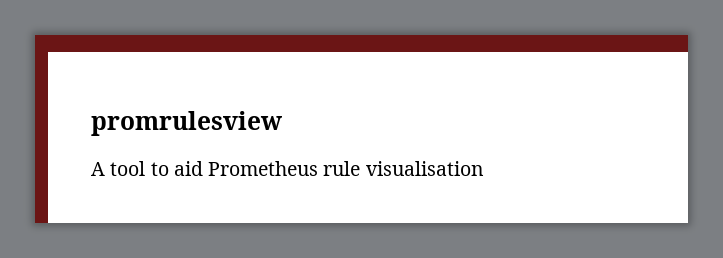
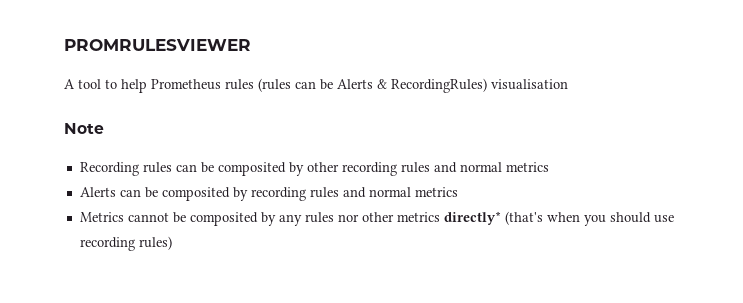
- promrulesview
+ PROMRULESVIEWER
- A tool to aid Prometheus rule visualisation
+ A tool to help Prometheus rules (rules can be Alerts & RecordingRules) visualisation
+ Note
+ Recording rules can be composited by other recording rules and normal metrics
+ Alerts can be composited by recording rules and normal metrics
+ Metrics cannot be composited by any rules nor other metrics directly* (that's when you should use recording rules)

